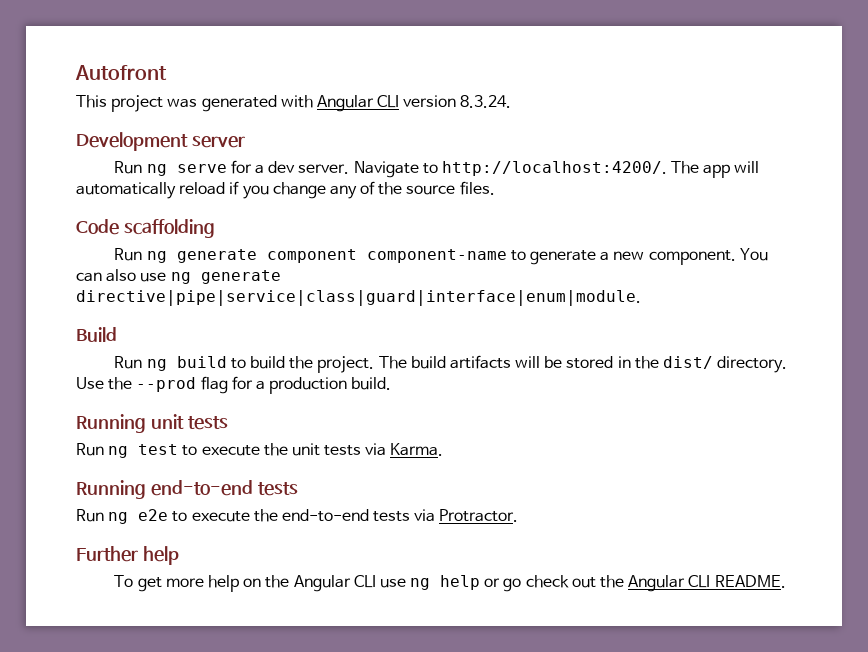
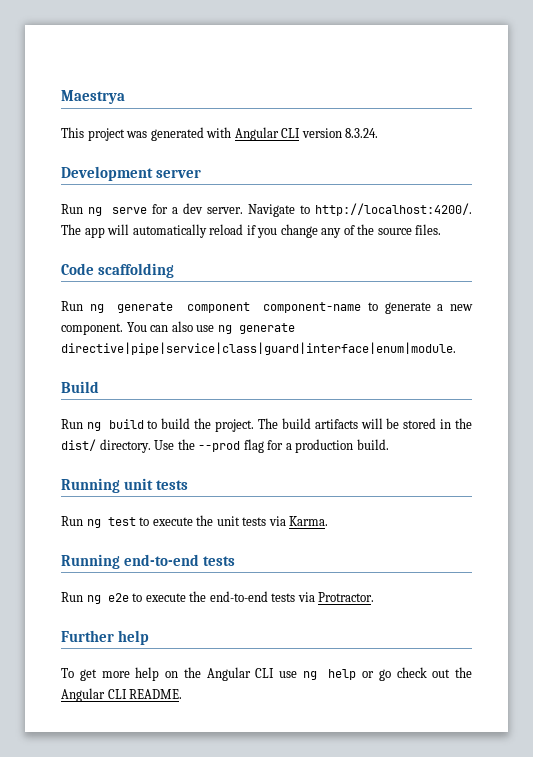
- Autofront
+ Maestrya

